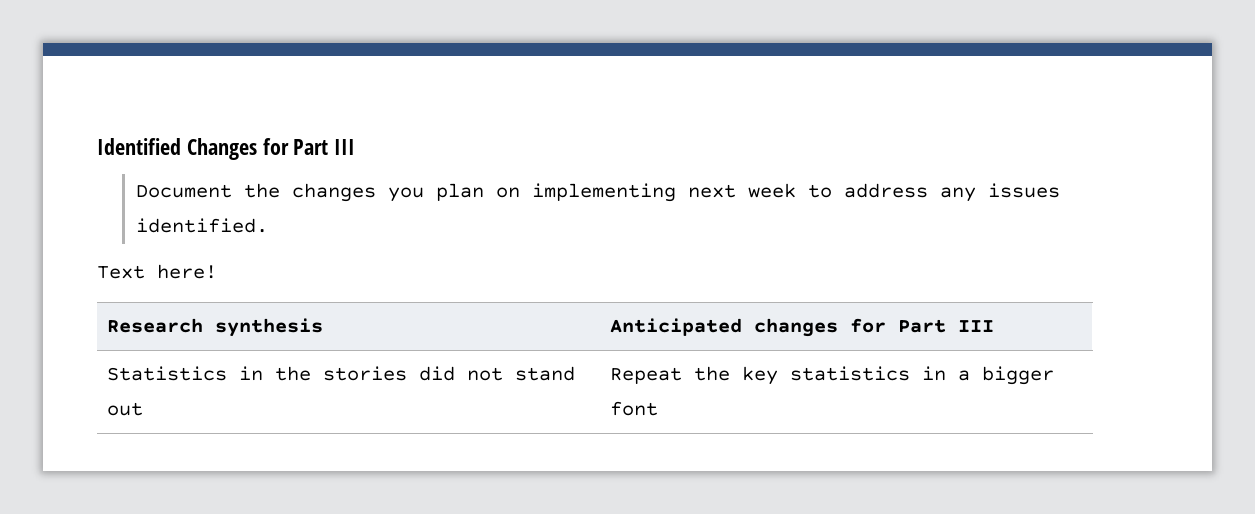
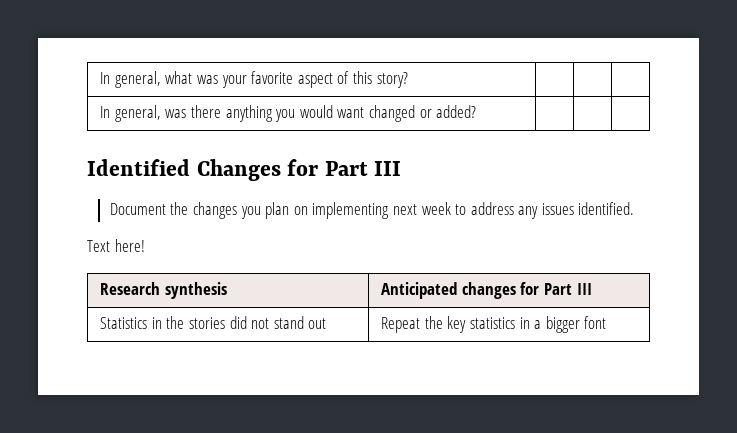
+ In general, what was your favorite aspect of this story? | | |
+ In general, was there anything you would want changed or added? | | |

